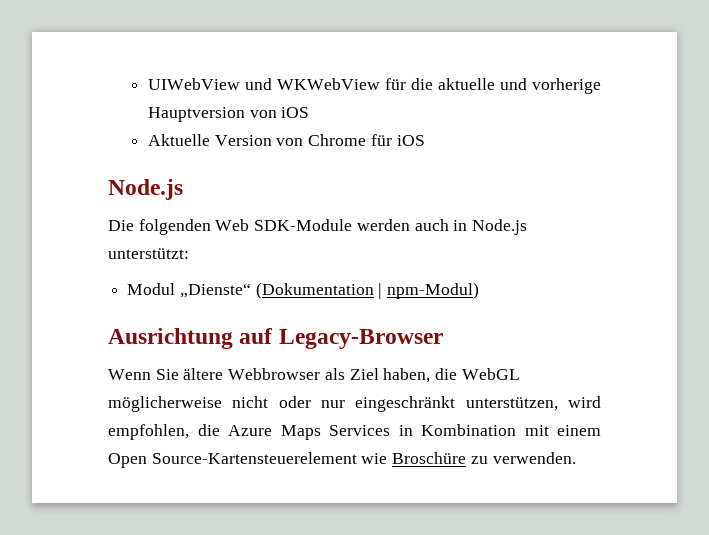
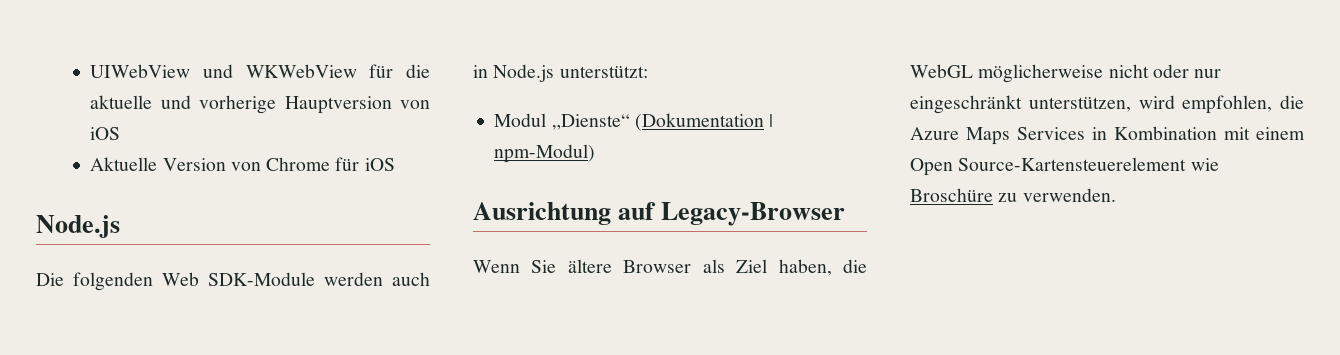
- Wenn Sie ältere Webbrowser als Ziel haben, die WebGL möglicherweise nicht oder nur eingeschränkt unterstützen, wird empfohlen, die Azure Maps Services in Kombination mit einem Open Source-Kartensteuerelement wie Broschüre zu verwenden.
+ Wenn Sie ältere Browser als Ziel haben, die WebGL möglicherweise nicht oder nur eingeschränkt unterstützen, wird empfohlen, die Azure Maps Services in Kombination mit einem Open Source-Kartensteuerelement wie Broschüre zu verwenden.

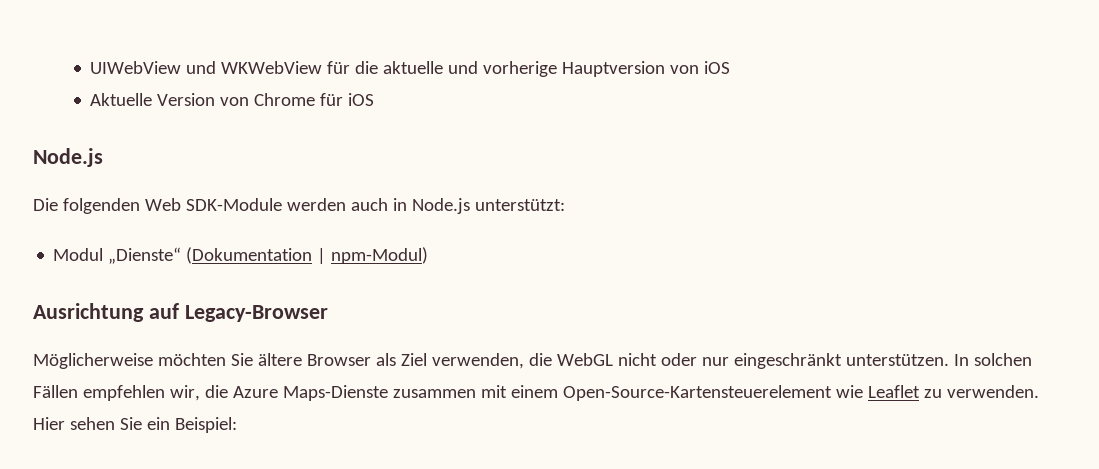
- Wenn Sie ältere Browser als Ziel haben, die WebGL möglicherweise nicht oder nur eingeschränkt unterstützen, wird empfohlen, die Azure Maps Services in Kombination mit einem Open Source-Kartensteuerelement wie Broschüre zu verwenden.
+ Möglicherweise möchten Sie ältere Browser als Ziel verwenden, die WebGL nicht oder nur eingeschränkt unterstützen. In solchen Fällen empfehlen wir, die Azure Maps-Dienste zusammen mit einem Open-Source-Kartensteuerelement wie Leaflet zu verwenden. Hier sehen Sie ein Beispiel:

